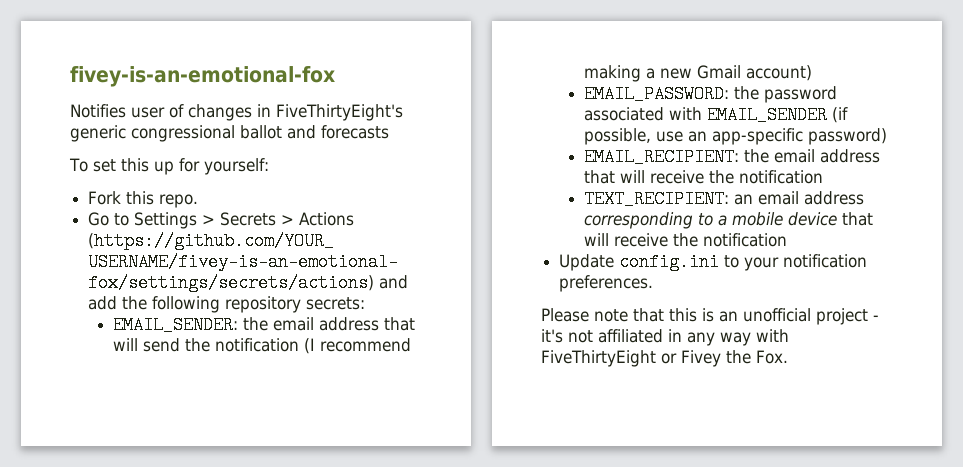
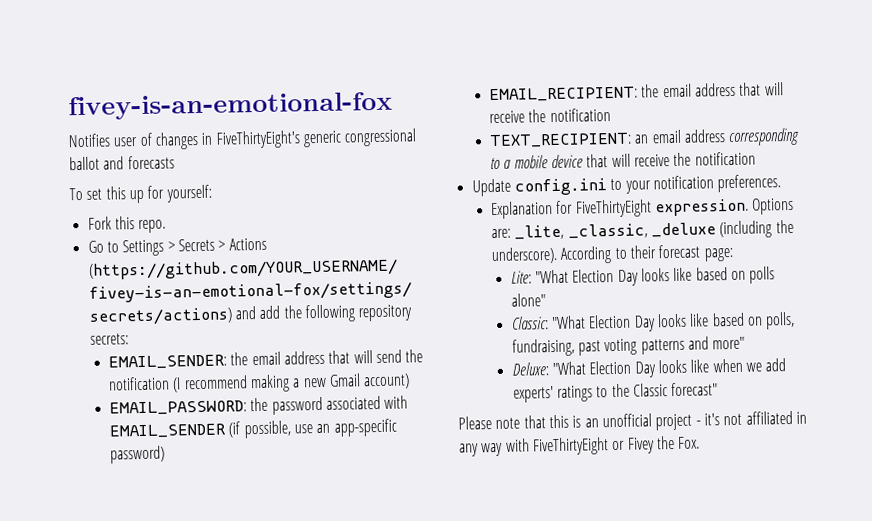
+ Explanation for FiveThirtyEight expression. Options are: _lite, _classic, _deluxe (including the underscore). According to their forecast page:
+ Lite: "What Election Day looks like based on polls alone"
+ Classic: "What Election Day looks like based on polls, fundraising, past voting patterns and more"
+ Deluxe: "What Election Day looks like when we add experts' ratings to the Classic forecast"

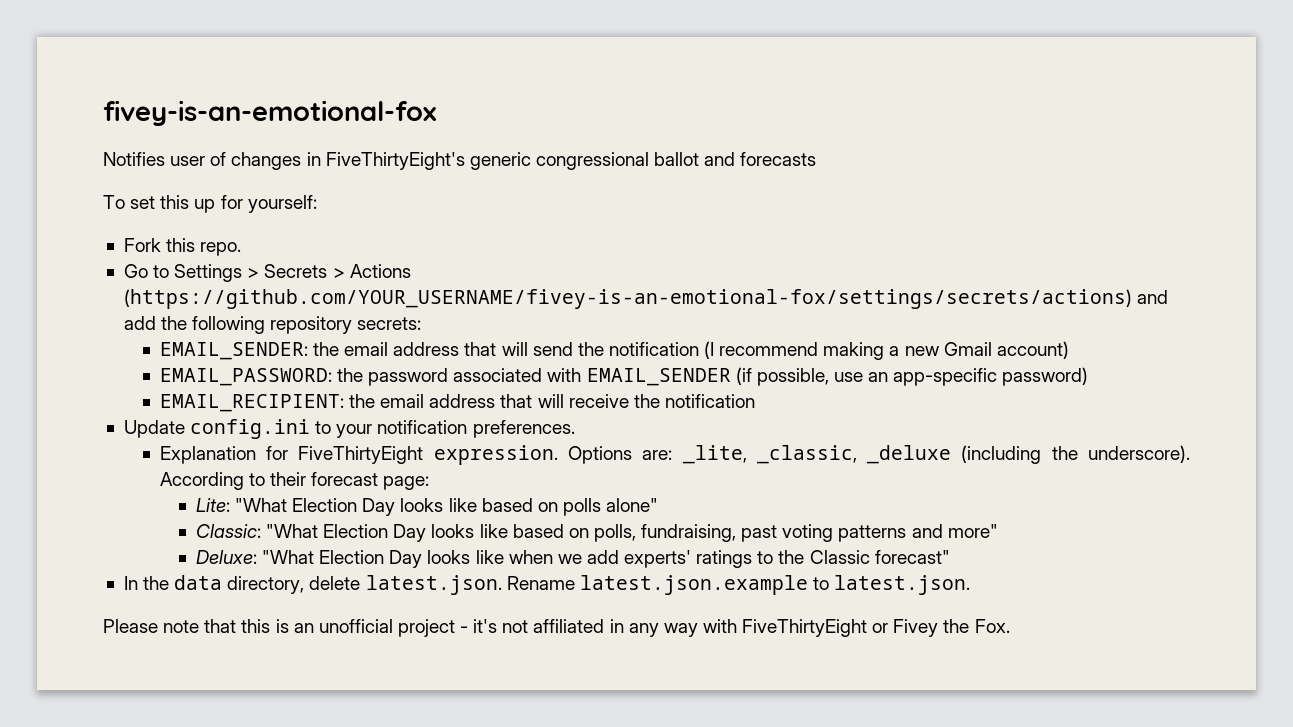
- TEXT_RECIPIENT: an email address corresponding to a mobile device that will receive the notification
+ In the data directory, delete latest.json. Rename latest.json.example to latest.json.

